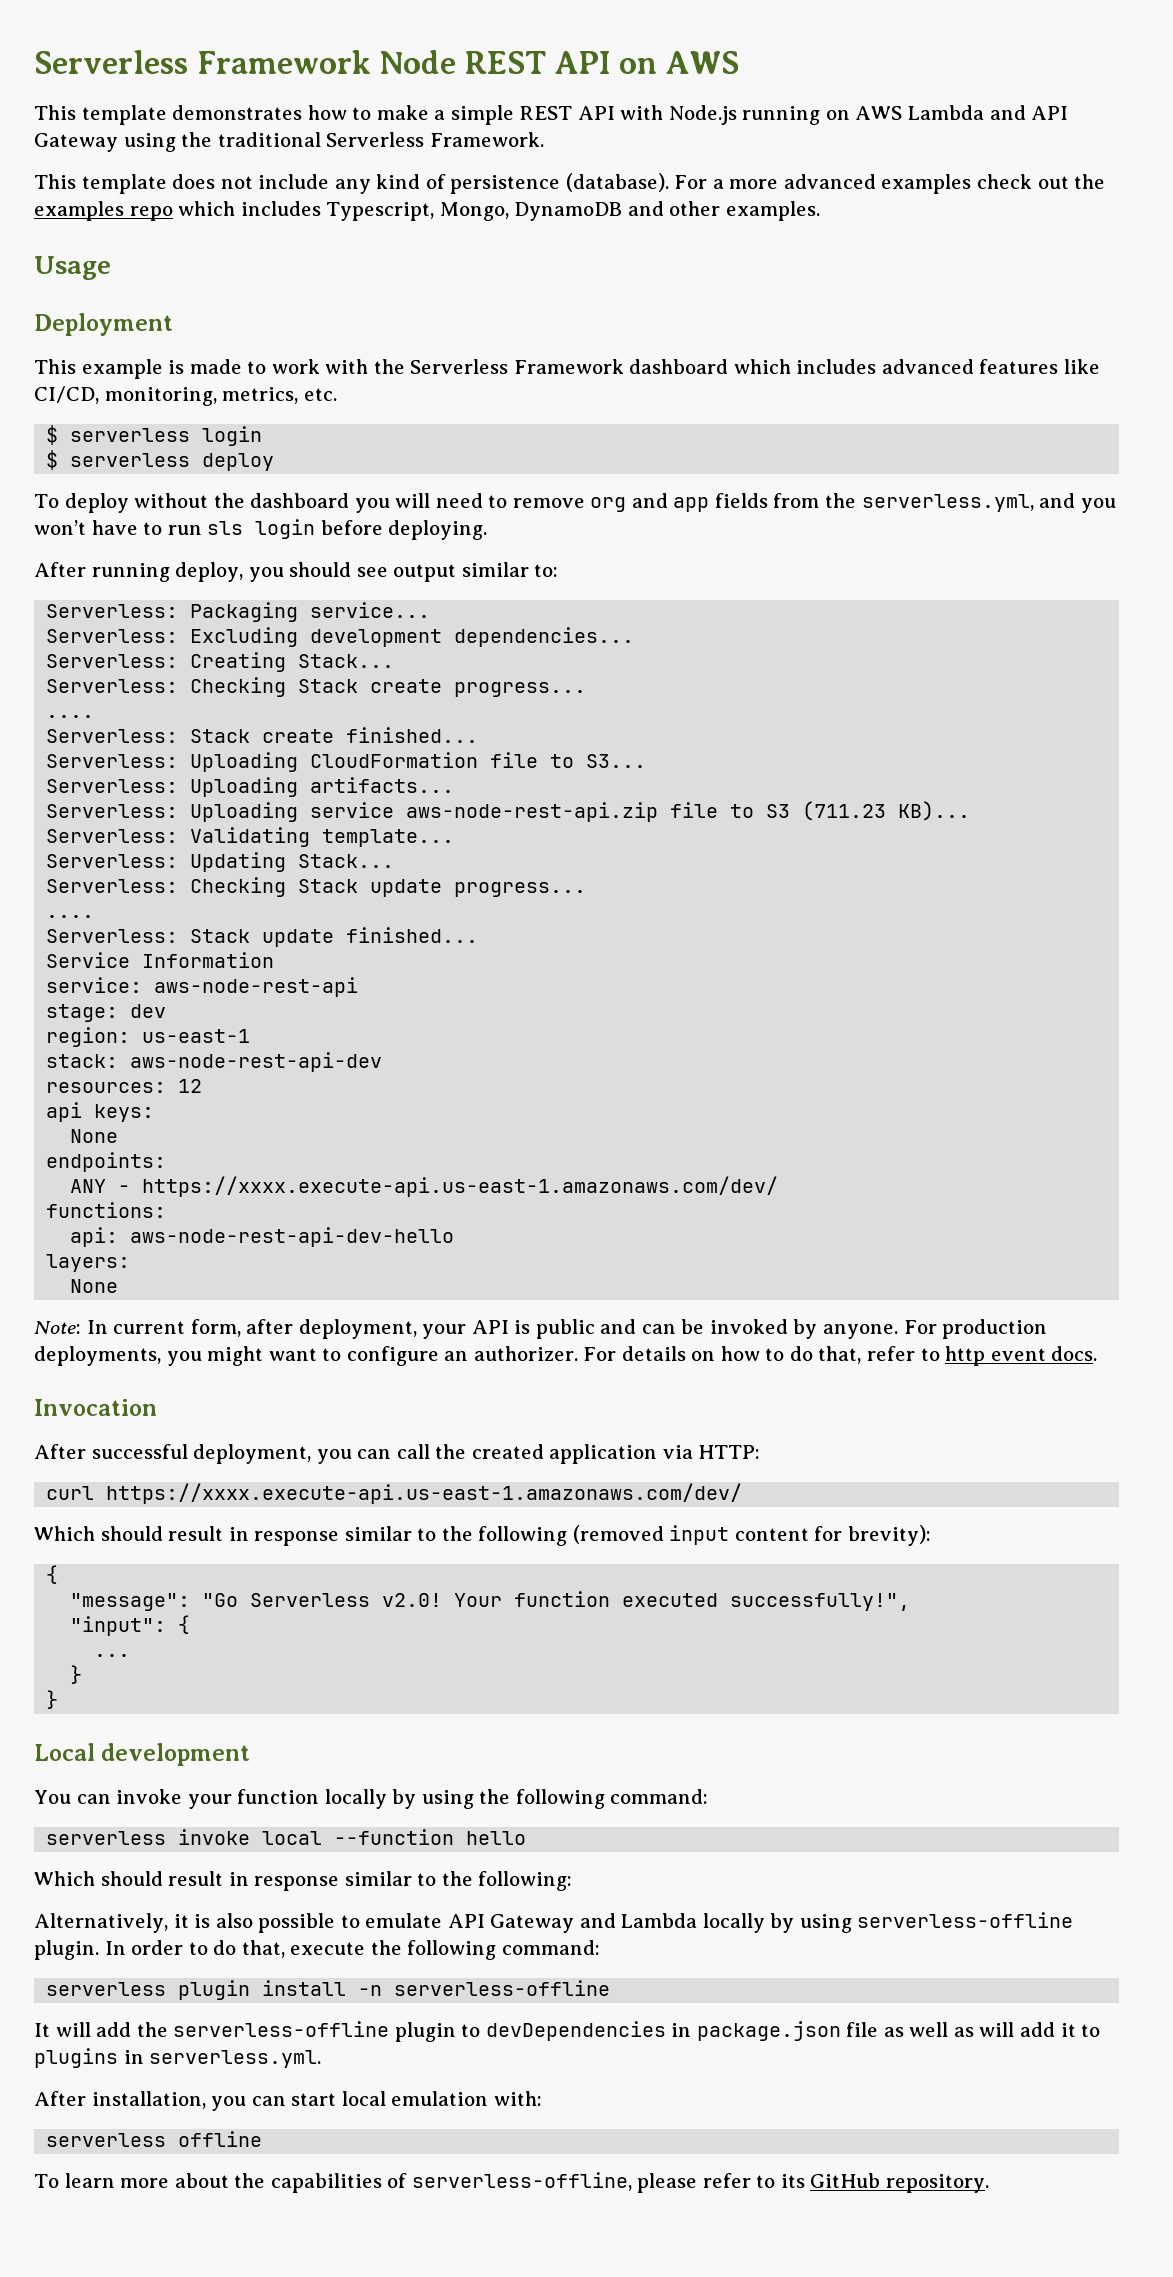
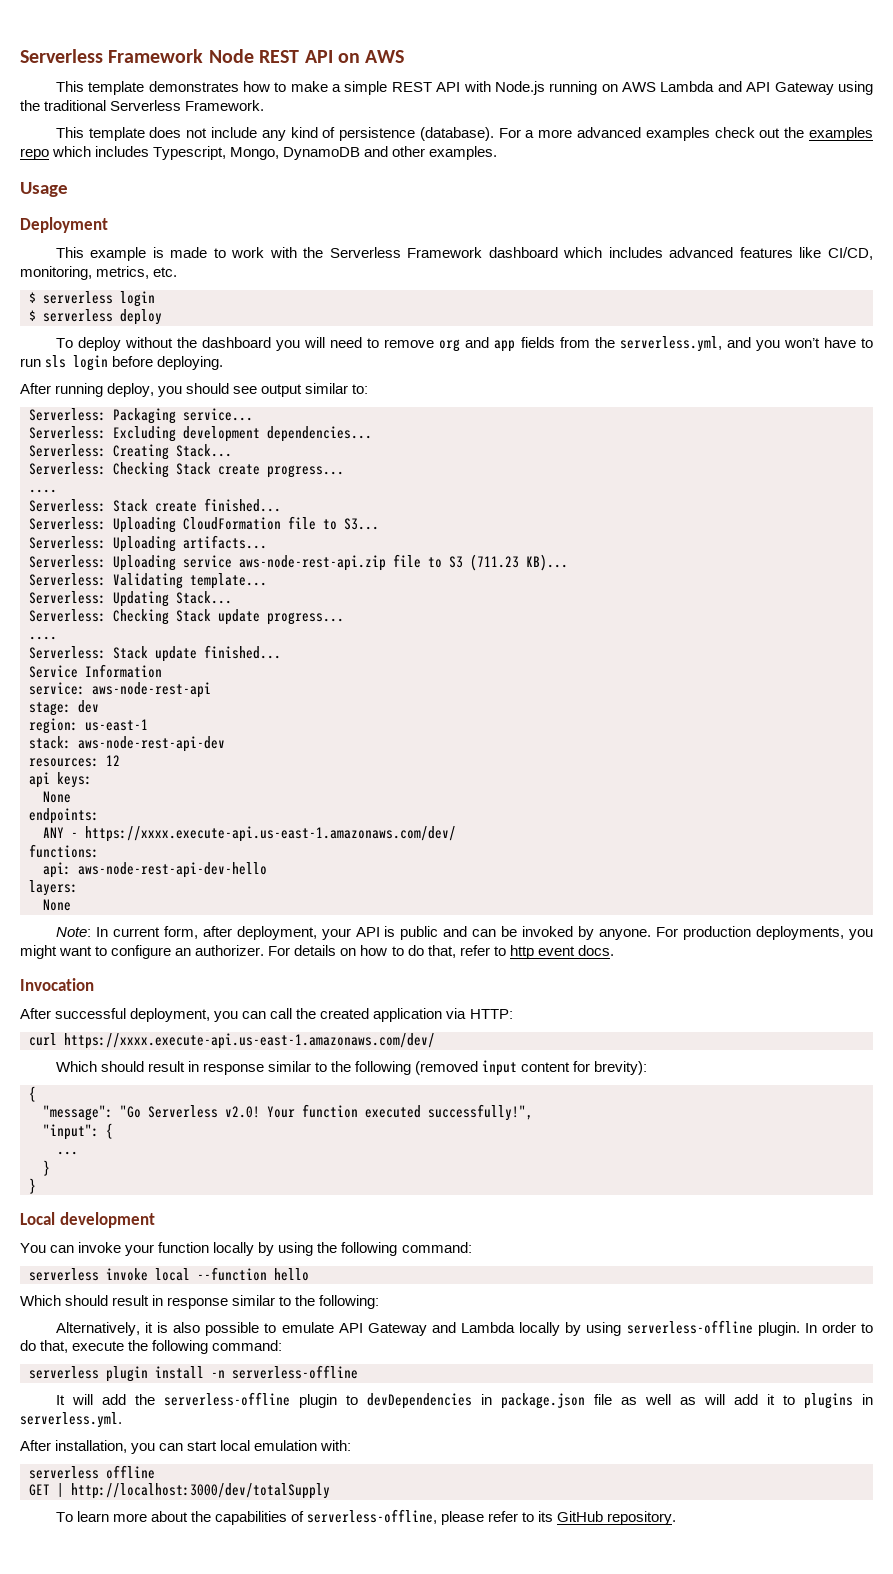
+ GET | http://localhost:3000/dev/totalSupply

